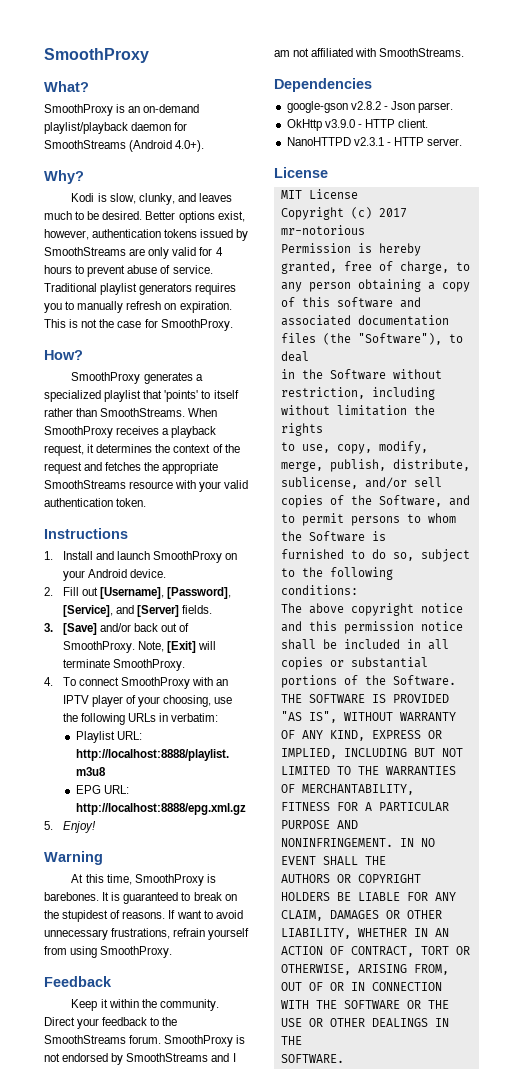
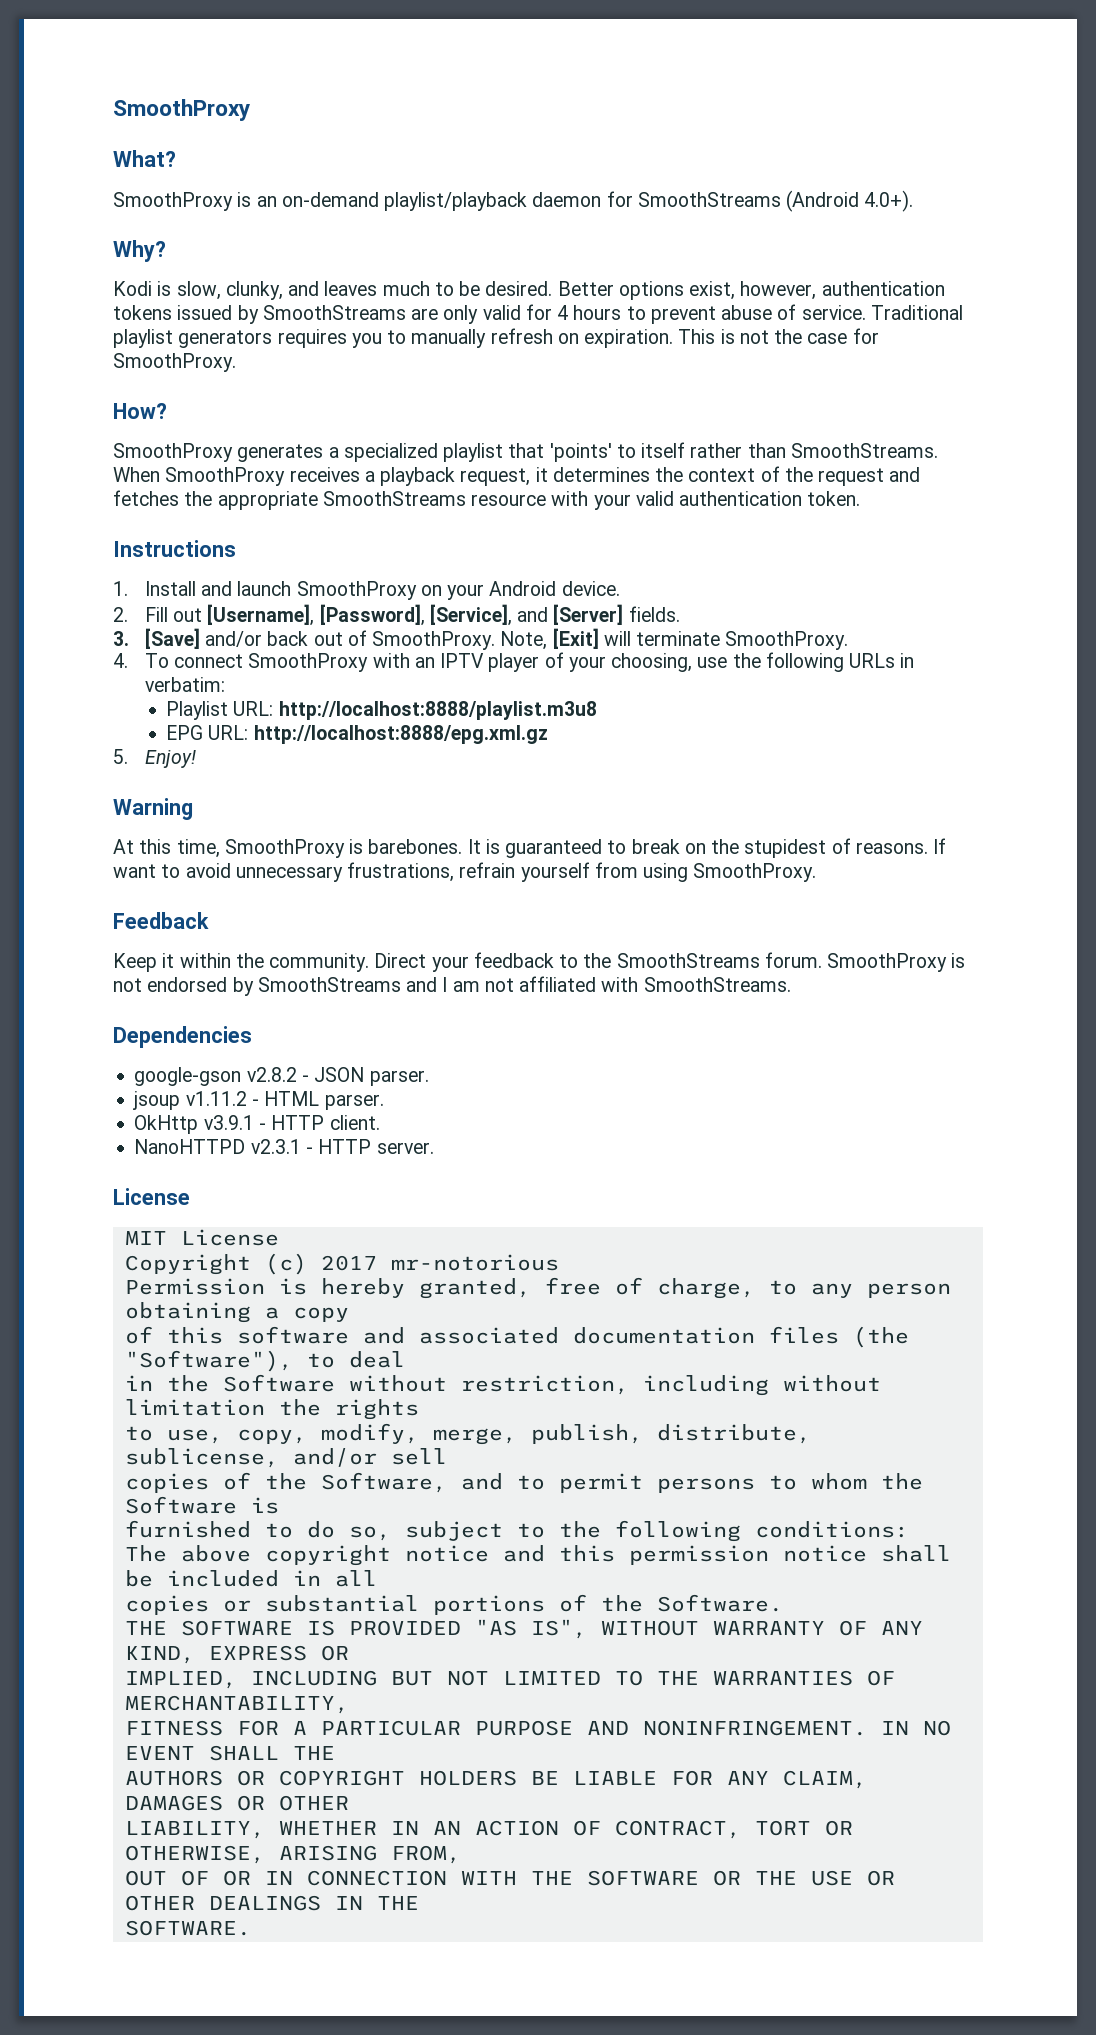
- google-gson v2.8.2 - Json parser.
+ google-gson v2.8.2 - JSON parser.
+ jsoup v1.11.2 - HTML parser.
- OkHttp v3.9.0 - HTTP client.
+ OkHttp v3.9.1 - HTTP client.

